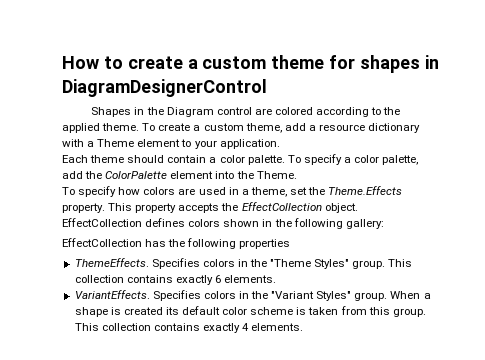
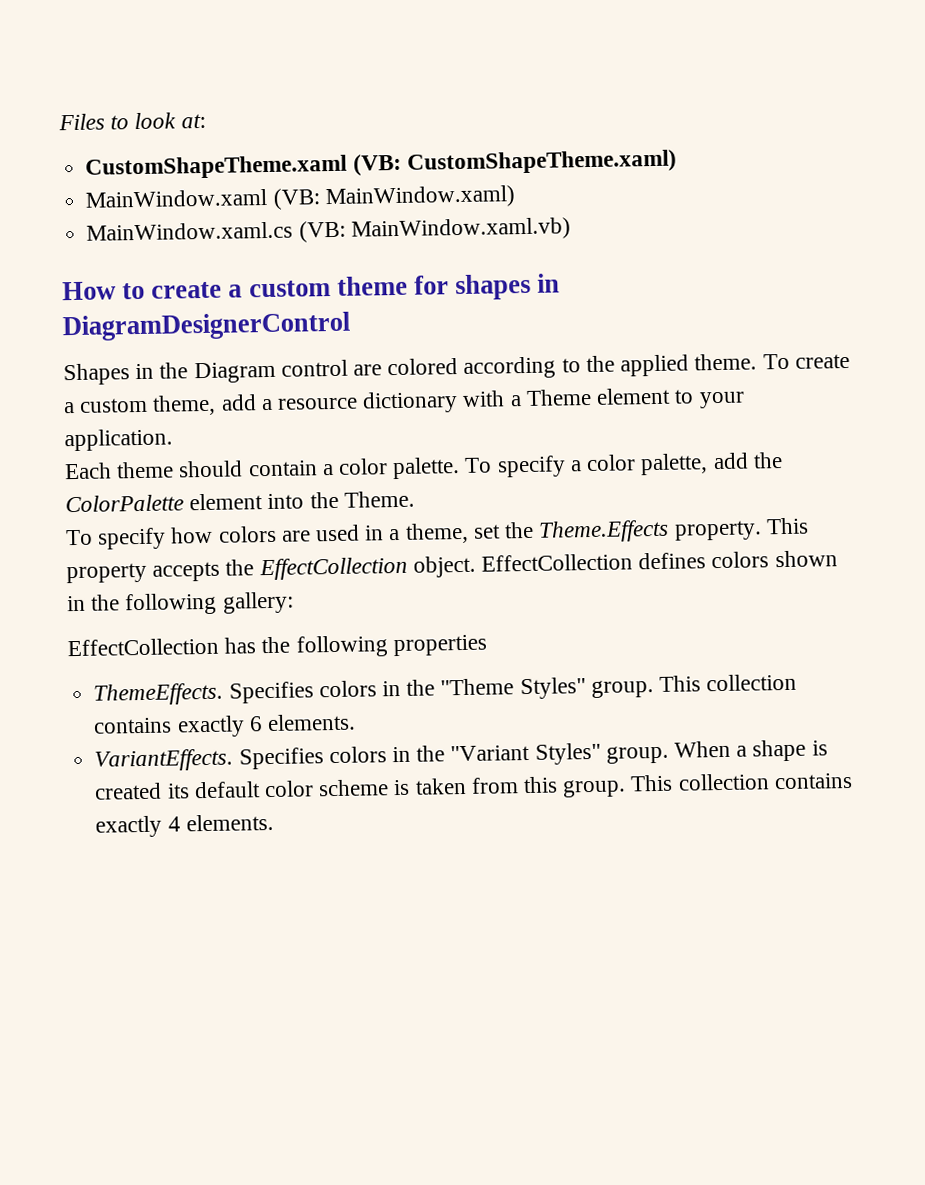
+ Files to look at:
+ CustomShapeTheme.xaml (VB: CustomShapeTheme.xaml)
+ MainWindow.xaml (VB: MainWindow.xaml)
+ MainWindow.xaml.cs (VB: MainWindow.xaml.vb)

